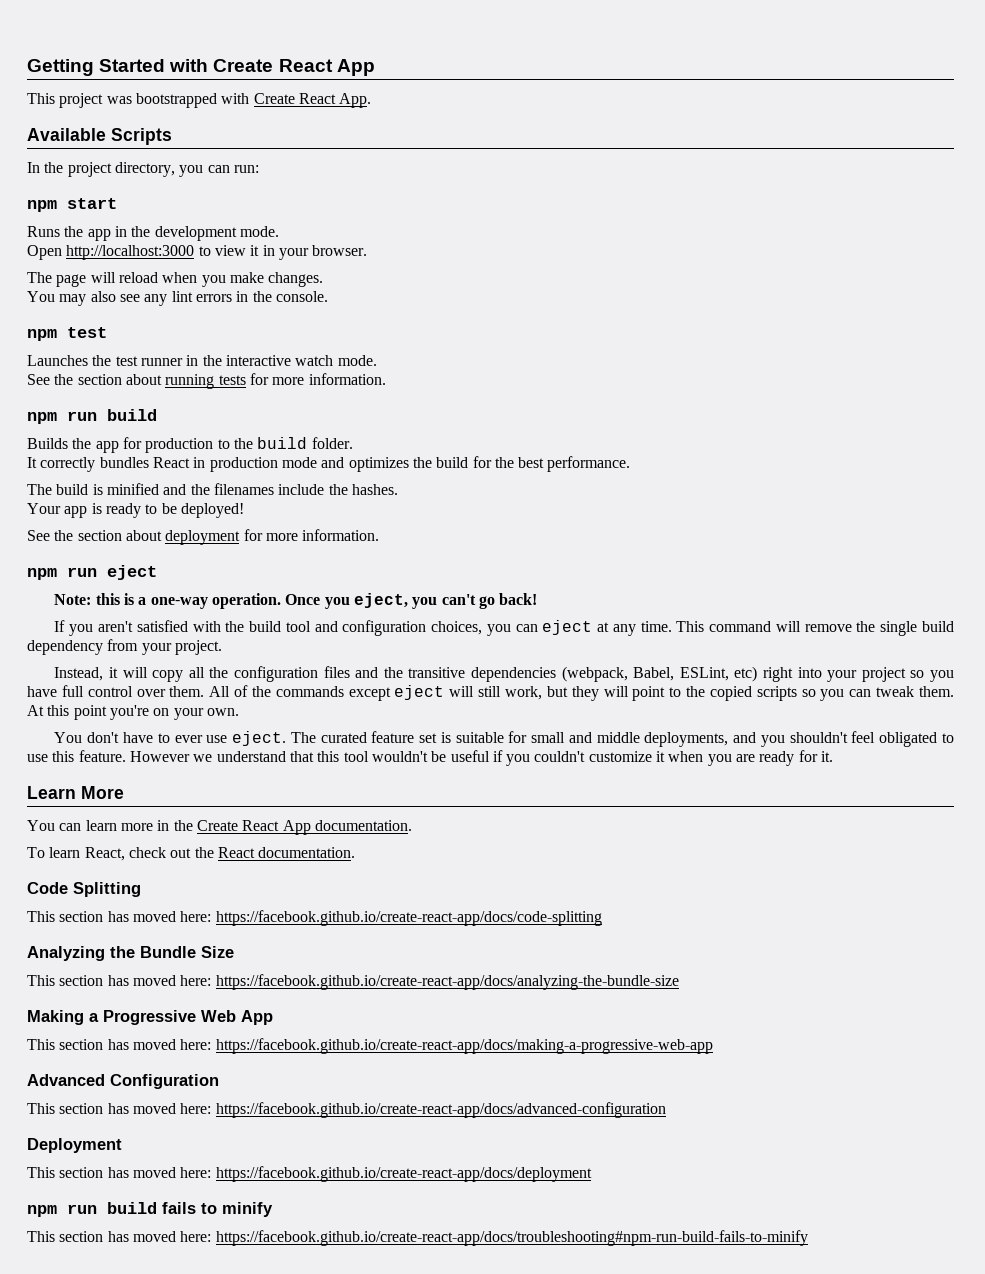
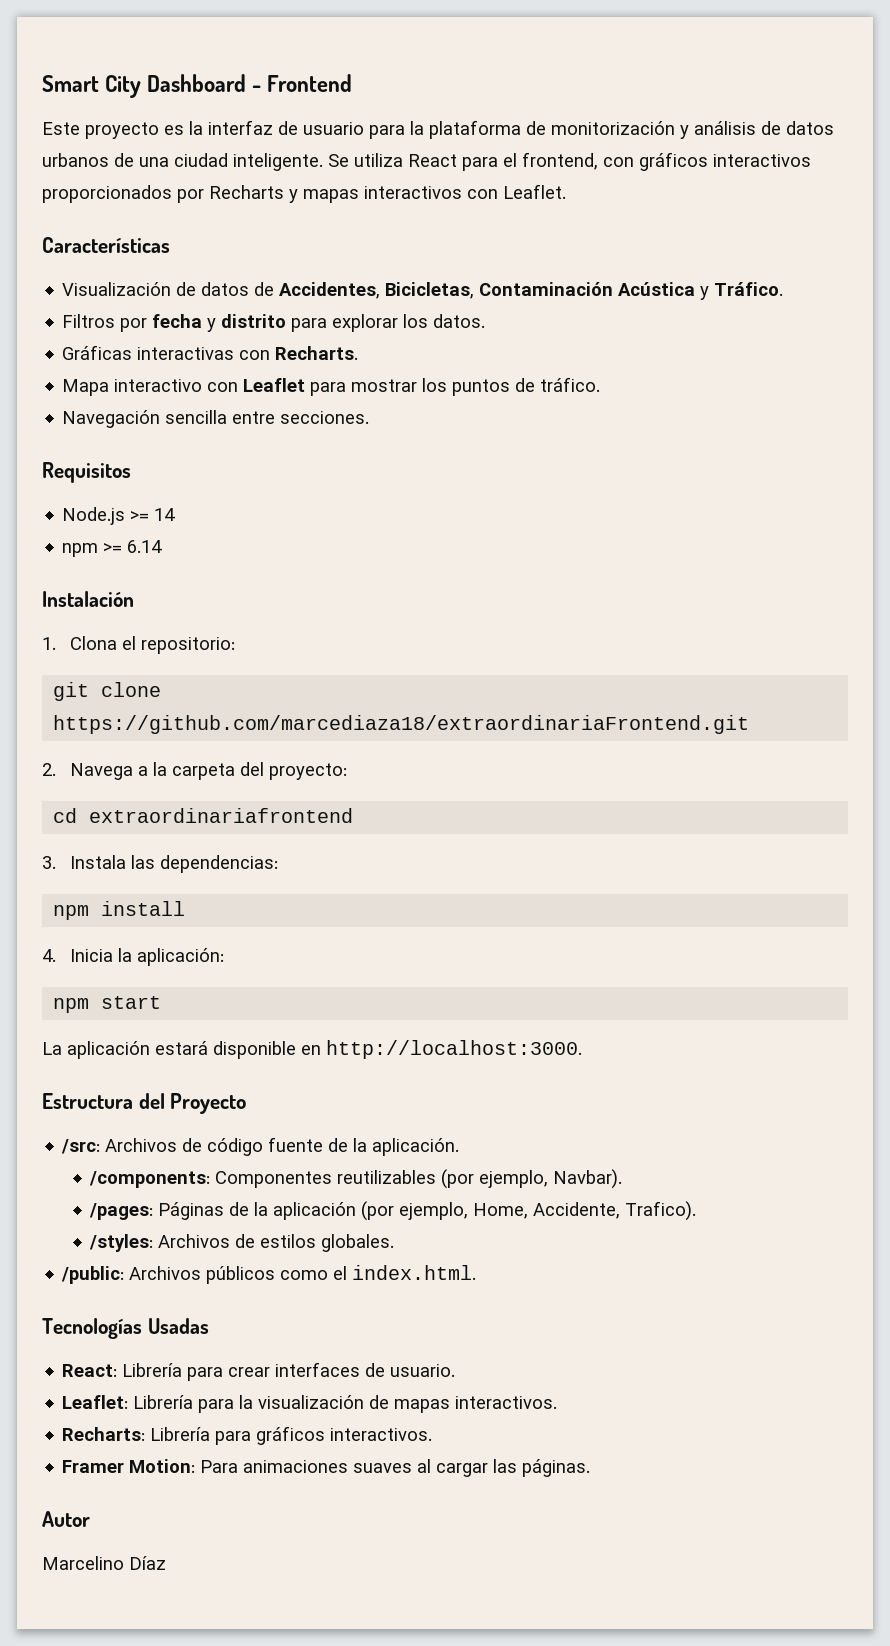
- Getting Started with Create React App
- This project was bootstrapped with Create React App.
- Available Scripts
- In the project directory, you can run:
+ Smart City Dashboard - Frontend
+ Este proyecto es la interfaz de usuario para la plataforma de monitorización y análisis de datos urbanos de una ciudad inteligente. Se utiliza React para el frontend, con gráficos interactivos proporcionados por Recharts y mapas interactivos con Leaflet.
+ Características
+ Visualización de datos de Accidentes, Bicicletas, Contaminación Acústica y Tráfico.
+ Filtros por fecha y distrito para explorar los datos.
+ Gráficas interactivas con Recharts.
+ Mapa interactivo con Leaflet para mostrar los puntos de tráfico.
+ Navegación sencilla entre secciones.
+ Requisitos
+ Node.js >= 14
+ npm >= 6.14
+ Instalación
+ 1. Clona el repositorio:
+ git clone https://github.com/marcediaza18/extraordinariaFrontend.git
+ 2. Navega a la carpeta del proyecto:
+ cd extraordinariafrontend
+ 3. Instala las dependencias:
+ npm install
+ 4. Inicia la aplicación:
  npm start
- Runs the app in the development mode.
- Open http://localhost:3000 to view it in your browser.
- The page will reload when you make changes.
- You may also see any lint errors in the console.
- npm test
- Launches the test runner in the interactive watch mode.
- See the section about running tests for more information.
- npm run build
- Builds the app for production to the build folder.
- It correctly bundles React in production mode and optimizes the build for the best performance.
- The build is minified and the filenames include the hashes.
- Your app is ready to be deployed!
- See the section about deployment for more information.
- npm run eject
- Note: this is a one-way operation. Once you eject, you can't go back!
- If you aren't satisfied with the build tool and configuration choices, you can eject at any time. This command will remove the single build dependency from your project.
- Instead, it will copy all the configuration files and the transitive dependencies (webpack, Babel, ESLint, etc) right into your project so you have full control over them. All of the commands except eject will still work, but they will point to the copied scripts so you can tweak them. At this point you're on your own.
- You don't have to ever use eject. The curated feature set is suitable for small and middle deployments, and you shouldn't feel obligated to use this feature. However we understand that this tool wouldn't be useful if you couldn't customize it when you are ready for it.
- Learn More
- You can learn more in the Create React App documentation.
- To learn React, check out the React documentation.
- Code Splitting
- This section has moved here: https://facebook.github.io/create-react-app/docs/code-splitting
- Analyzing the Bundle Size
- This section has moved here: https://facebook.github.io/create-react-app/docs/analyzing-the-bundle-size
- Making a Progressive Web App
- This section has moved here: https://facebook.github.io/create-react-app/docs/making-a-progressive-web-app
- Advanced Configuration
- This section has moved here: https://facebook.github.io/create-react-app/docs/advanced-configuration
- Deployment
- This section has moved here: https://facebook.github.io/create-react-app/docs/deployment
- npm run build fails to minify
- This section has moved here: https://facebook.github.io/create-react-app/docs/troubleshooting#npm-run-build-fails-to-minify
+ La aplicación estará disponible en http://localhost:3000.
+ Estructura del Proyecto
+ /src: Archivos de código fuente de la aplicación.
+ /components: Componentes reutilizables (por ejemplo, Navbar).
+ /pages: Páginas de la aplicación (por ejemplo, Home, Accidente, Trafico).
+ /styles: Archivos de estilos globales.
+ /public: Archivos públicos como el index.html.
+ Tecnologías Usadas
+ React: Librería para crear interfaces de usuario.
+ Leaflet: Librería para la visualización de mapas interactivos.
+ Recharts: Librería para gráficos interactivos.
+ Framer Motion: Para animaciones suaves al cargar las páginas.
+ Autor
+ Marcelino Díaz

